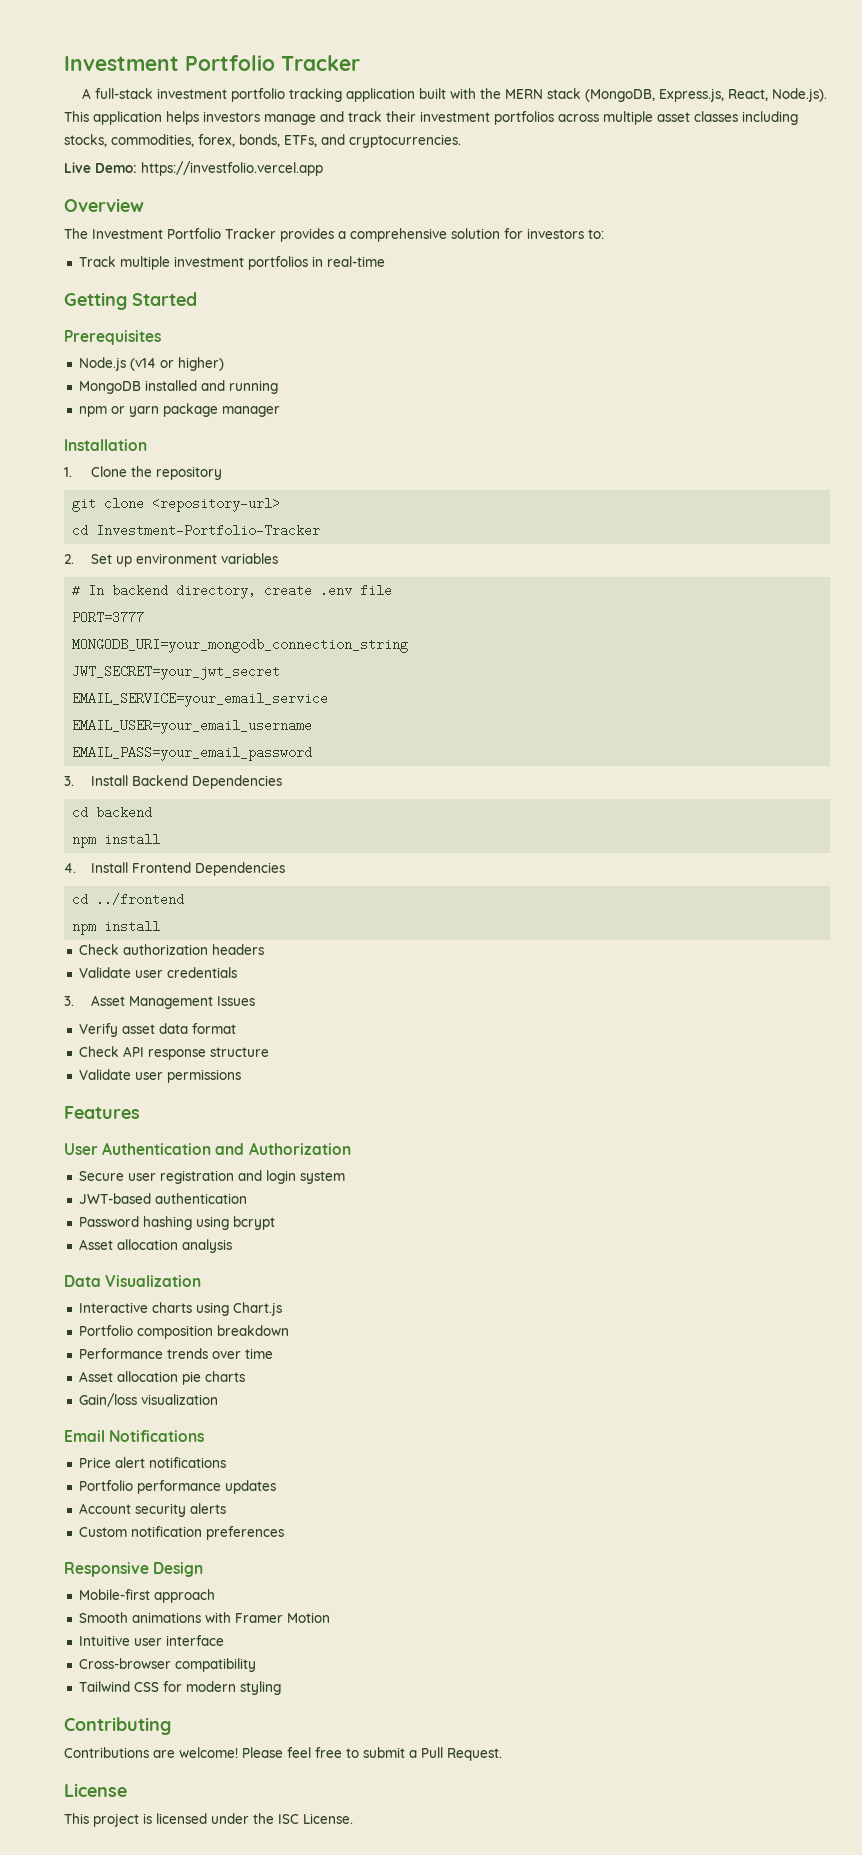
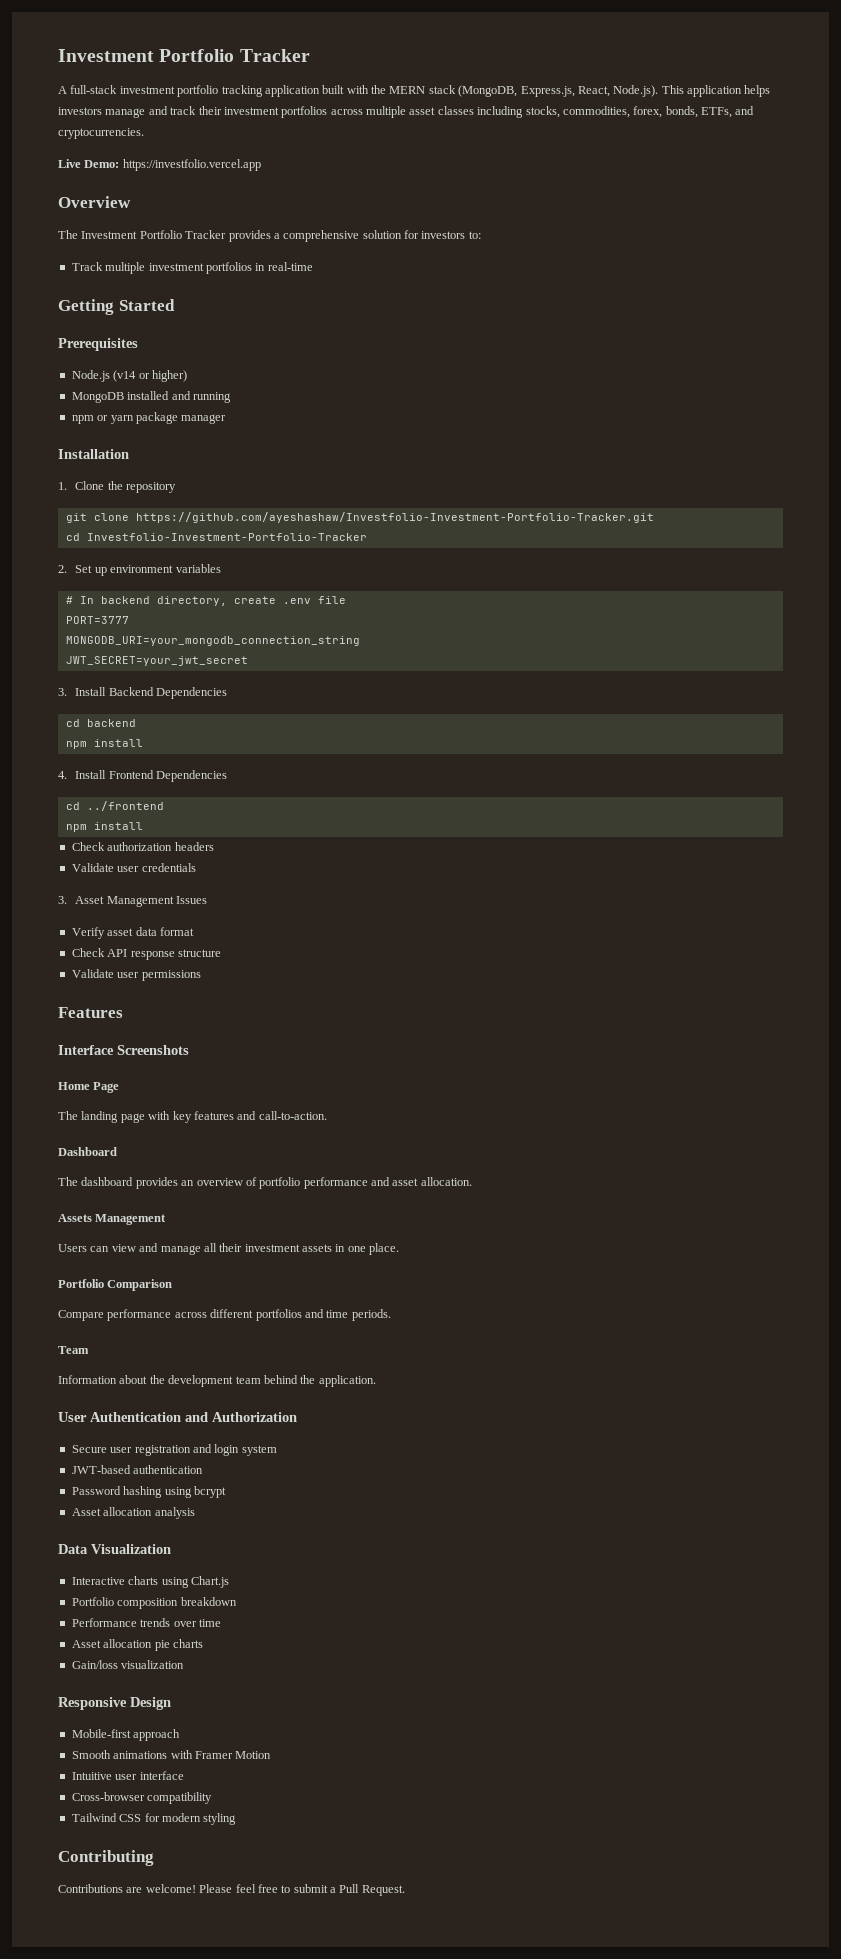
- git clone <repository-url>
- cd Investment-Portfolio-Tracker
+ git clone https://github.com/ayeshashaw/Investfolio-Investment-Portfolio-Tracker.git
+ cd Investfolio-Investment-Portfolio-Tracker
- EMAIL_SERVICE=your_email_service
- EMAIL_USER=your_email_username
- EMAIL_PASS=your_email_password
+ Interface Screenshots
+ Home Page
+ The landing page with key features and call-to-action.
+ Dashboard
+ The dashboard provides an overview of portfolio performance and asset allocation.
+ Assets Management
+ Users can view and manage all their investment assets in one place.
+ Portfolio Comparison
+ Compare performance across different portfolios and time periods.
+ Team
+ Information about the development team behind the application.
- Email Notifications
- Price alert notifications
- Portfolio performance updates
- Account security alerts
- Custom notification preferences
- License
- This project is licensed under the ISC License.

